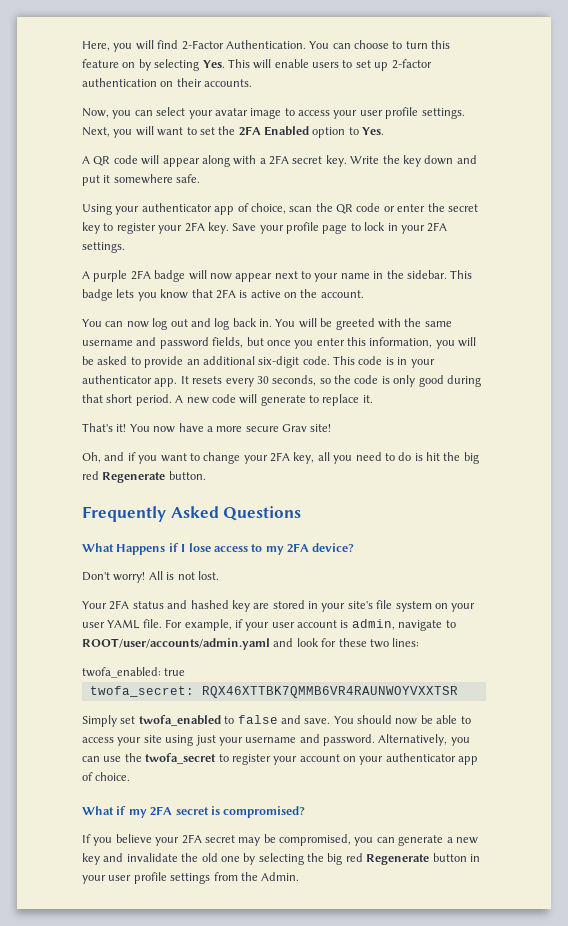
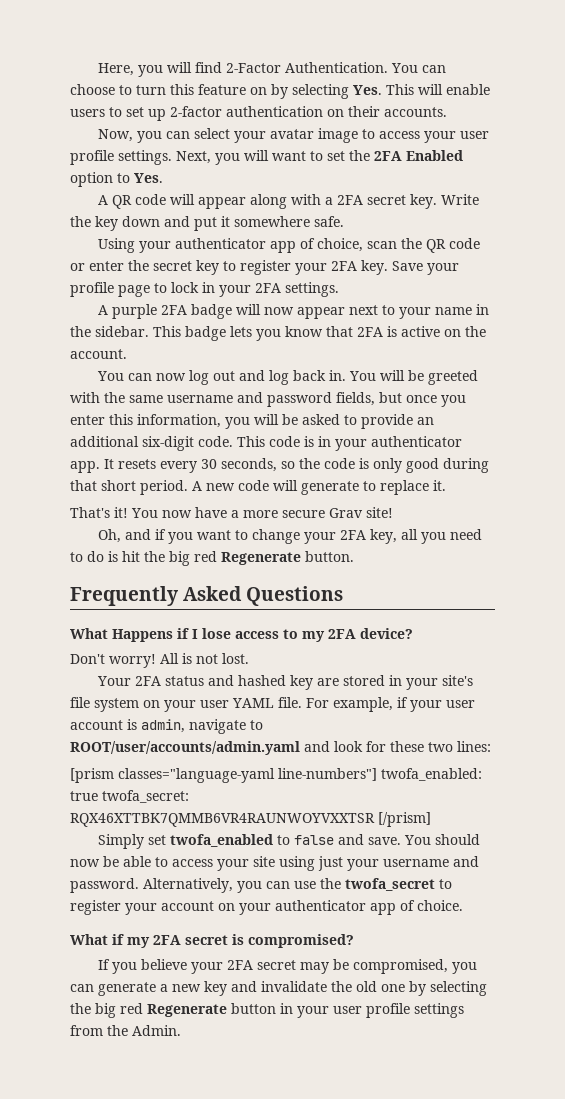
- twofa_enabled: true
- twofa_secret: RQX46XTTBK7QMMB6VR4RAUNWOYVXXTSR
+ [prism classes="language-yaml line-numbers"] twofa_enabled: true twofa_secret: RQX46XTTBK7QMMB6VR4RAUNWOYVXXTSR [/prism]

